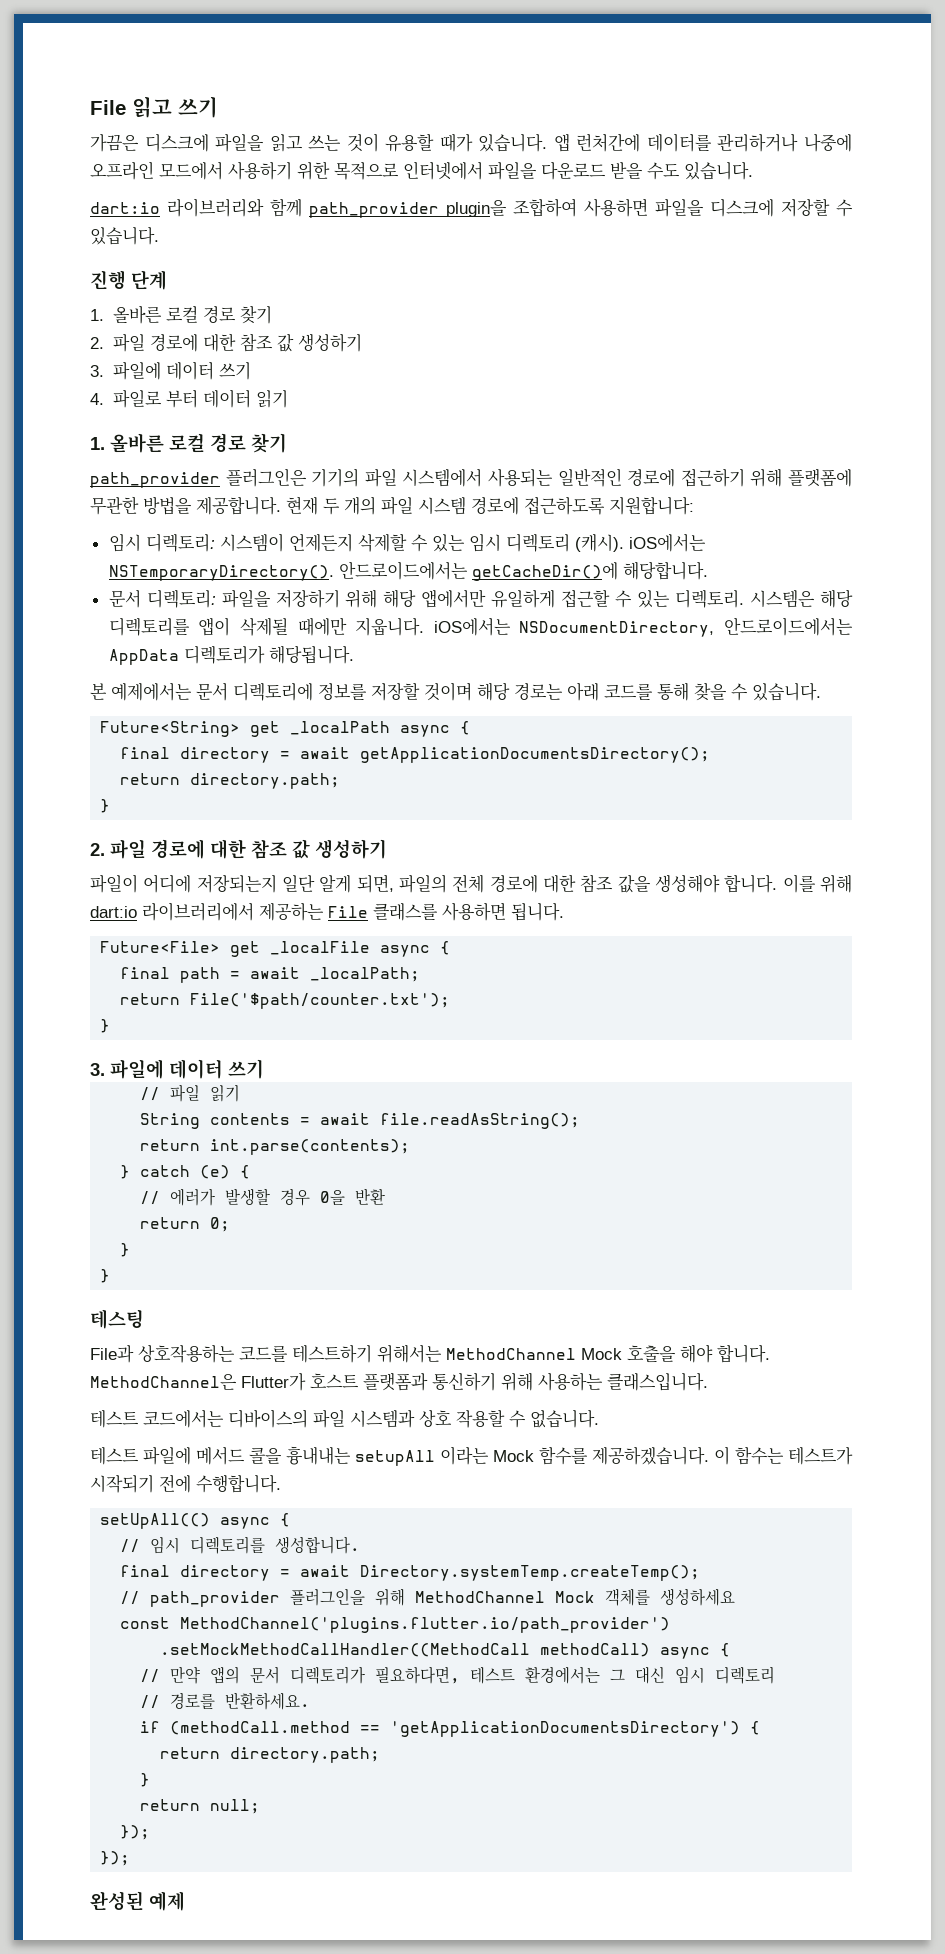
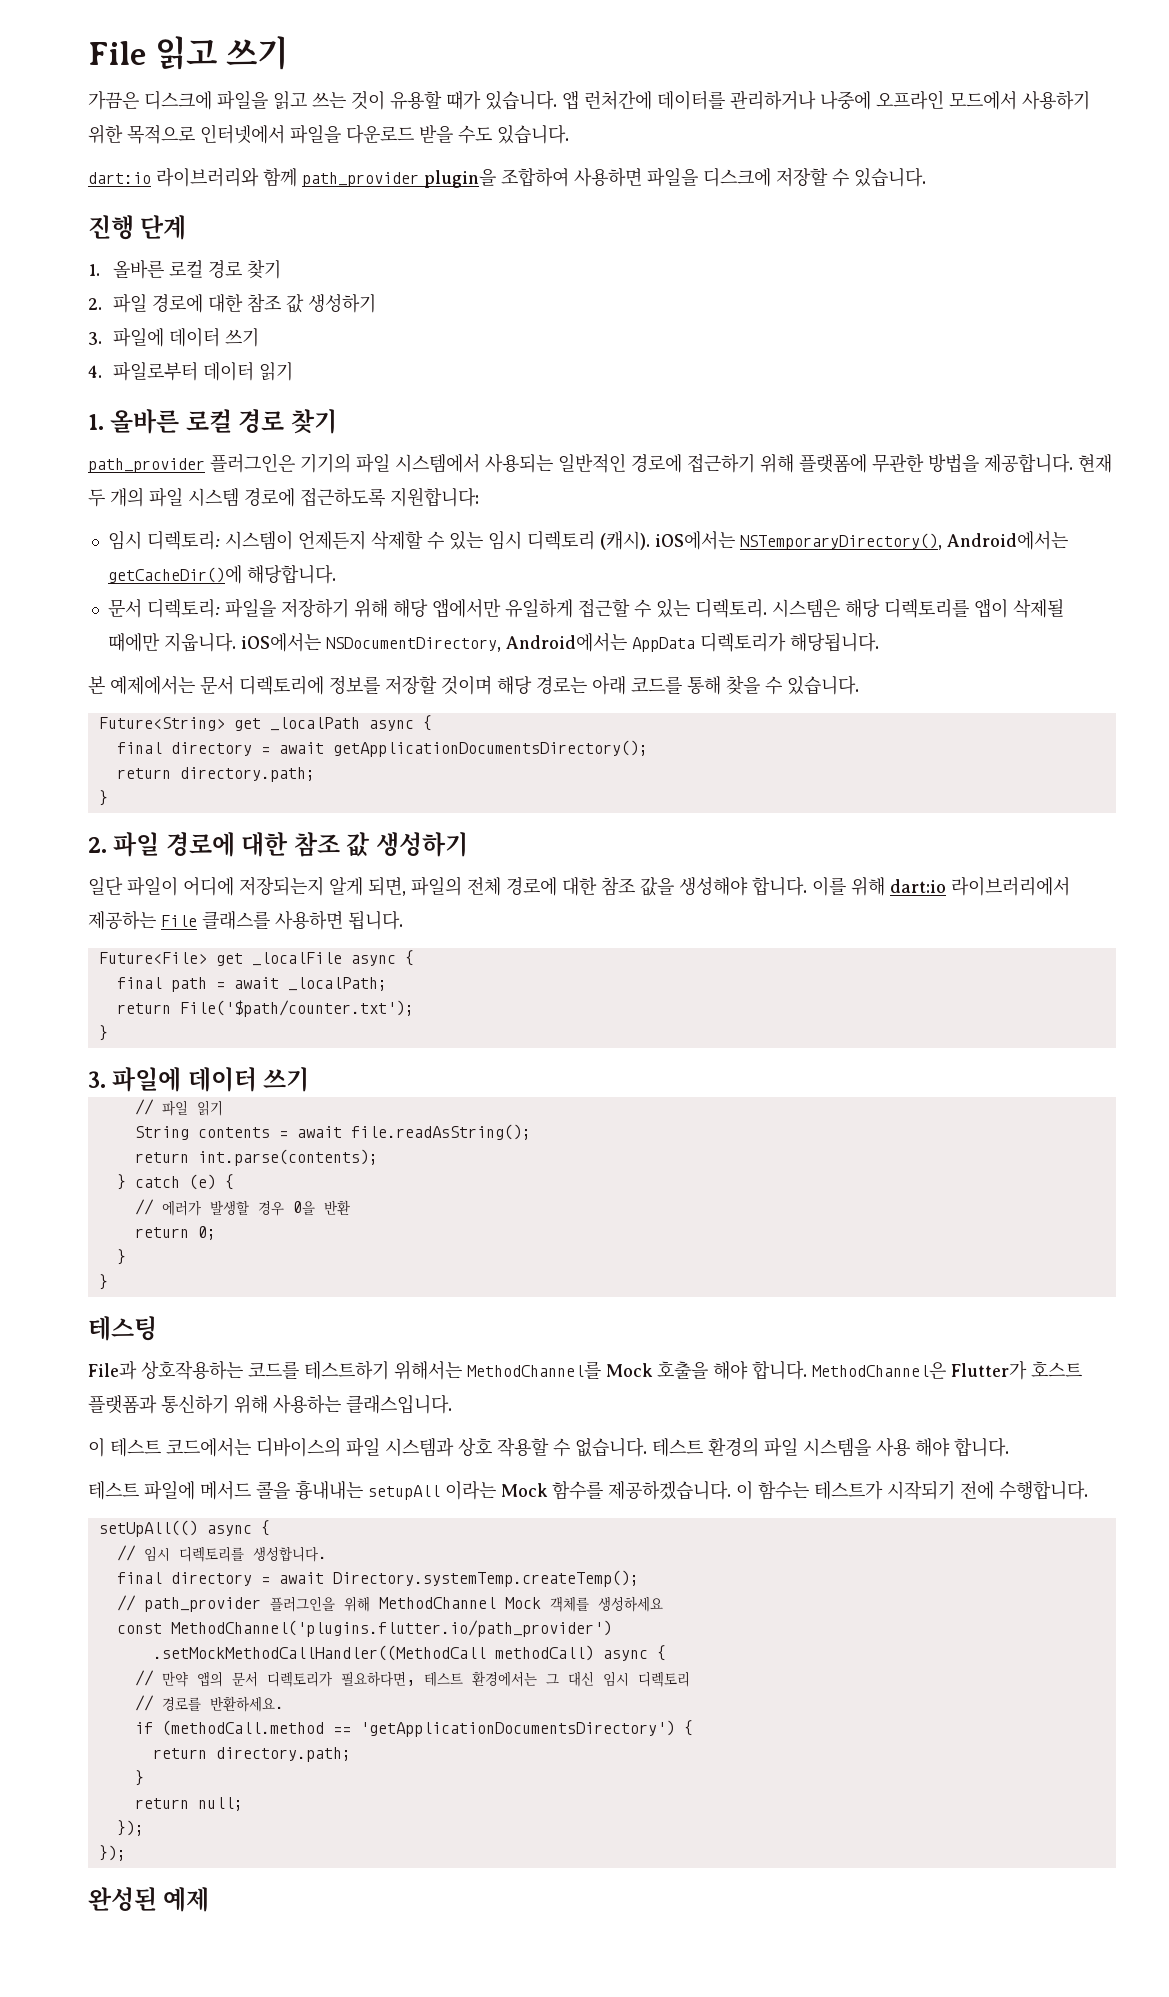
- 4. 파일로 부터 데이터 읽기
+ 4. 파일로부터 데이터 읽기
- 임시 디렉토리: 시스템이 언제든지 삭제할 수 있는 임시 디렉토리 (캐시). iOS에서는 NSTemporaryDirectory(). 안드로이드에서는 getCacheDir()에 해당합니다.
+ 임시 디렉토리: 시스템이 언제든지 삭제할 수 있는 임시 디렉토리 (캐시). iOS에서는 NSTemporaryDirectory(), Android에서는 getCacheDir()에 해당합니다.
- 시스템은 해당 디렉토리를 앱이 삭제될 때에만 지웁니다. iOS에서는 NSDocumentDirectory, 안드로이드에서는 AppData 디렉토리가 해당됩니다.
+ 시스템은 해당 디렉토리를 앱이 삭제될 때에만 지웁니다. iOS에서는 NSDocumentDirectory, Android에서는 AppData 디렉토리가 해당됩니다.
- 파일이 어디에 저장되는지 일단 알게 되면, 파일의 전체 경로에 대한 참조 값을 생성해야 합니다.
+ 일단 파일이 어디에 저장되는지 알게 되면, 파일의 전체 경로에 대한 참조 값을 생성해야 합니다.
- File과 상호작용하는 코드를 테스트하기 위해서는 MethodChannel Mock 호출을 해야 합니다.
+ File과 상호작용하는 코드를 테스트하기 위해서는 MethodChannel를 Mock 호출을 해야 합니다.
- 테스트 코드에서는 디바이스의 파일 시스템과 상호 작용할 수 없습니다.
+ 이 테스트 코드에서는 디바이스의 파일 시스템과 상호 작용할 수 없습니다. 테스트 환경의 파일 시스템을 사용 해야 합니다.

